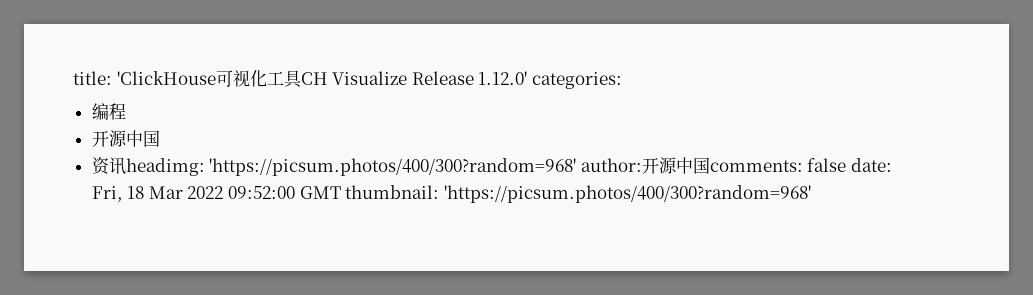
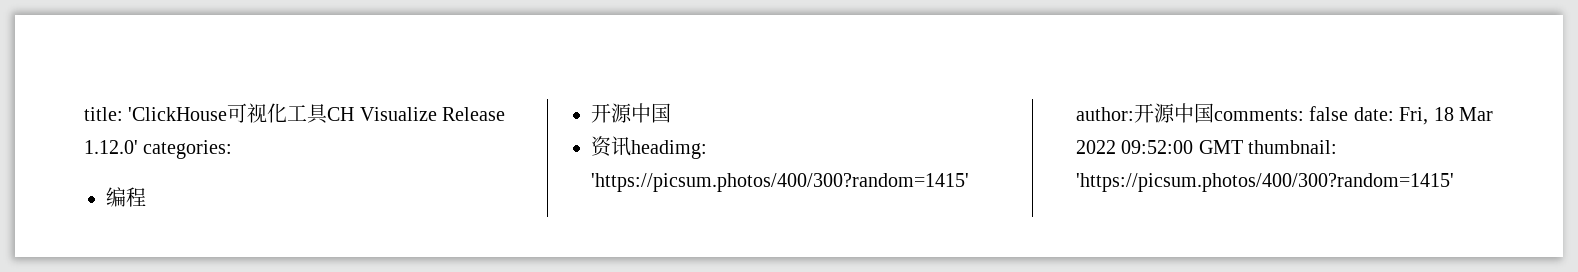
- 资讯headimg: 'https://picsum.photos/400/300?random=968' author:开源中国comments: false date: Fri, 18 Mar 2022 09:52:00 GMT thumbnail: 'https://picsum.photos/400/300?random=968'
+ 资讯headimg: 'https://picsum.photos/400/300?random=1415' author:开源中国comments: false date: Fri, 18 Mar 2022 09:52:00 GMT thumbnail: 'https://picsum.photos/400/300?random=1415'

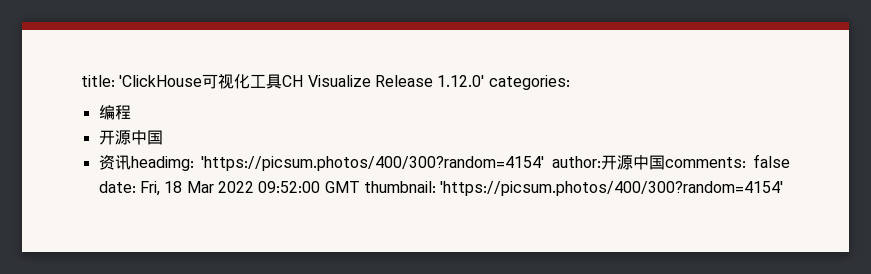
- 资讯headimg: 'https://picsum.photos/400/300?random=1415' author:开源中国comments: false date: Fri, 18 Mar 2022 09:52:00 GMT thumbnail: 'https://picsum.photos/400/300?random=1415'
+ 资讯headimg: 'https://picsum.photos/400/300?random=4154' author:开源中国comments: false date: Fri, 18 Mar 2022 09:52:00 GMT thumbnail: 'https://picsum.photos/400/300?random=4154'

